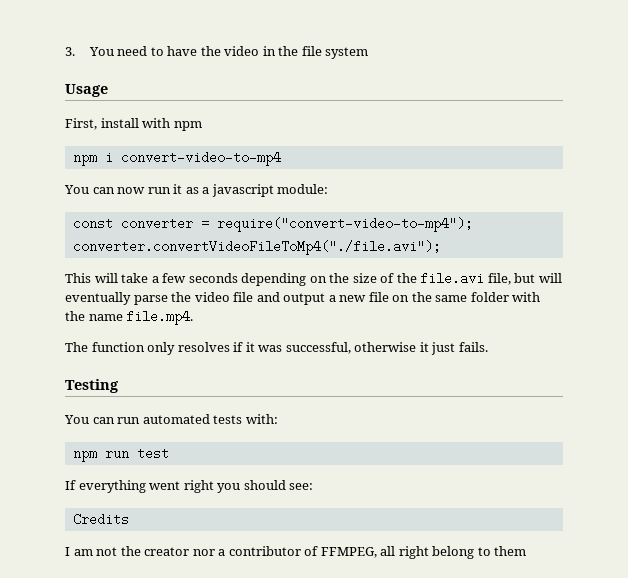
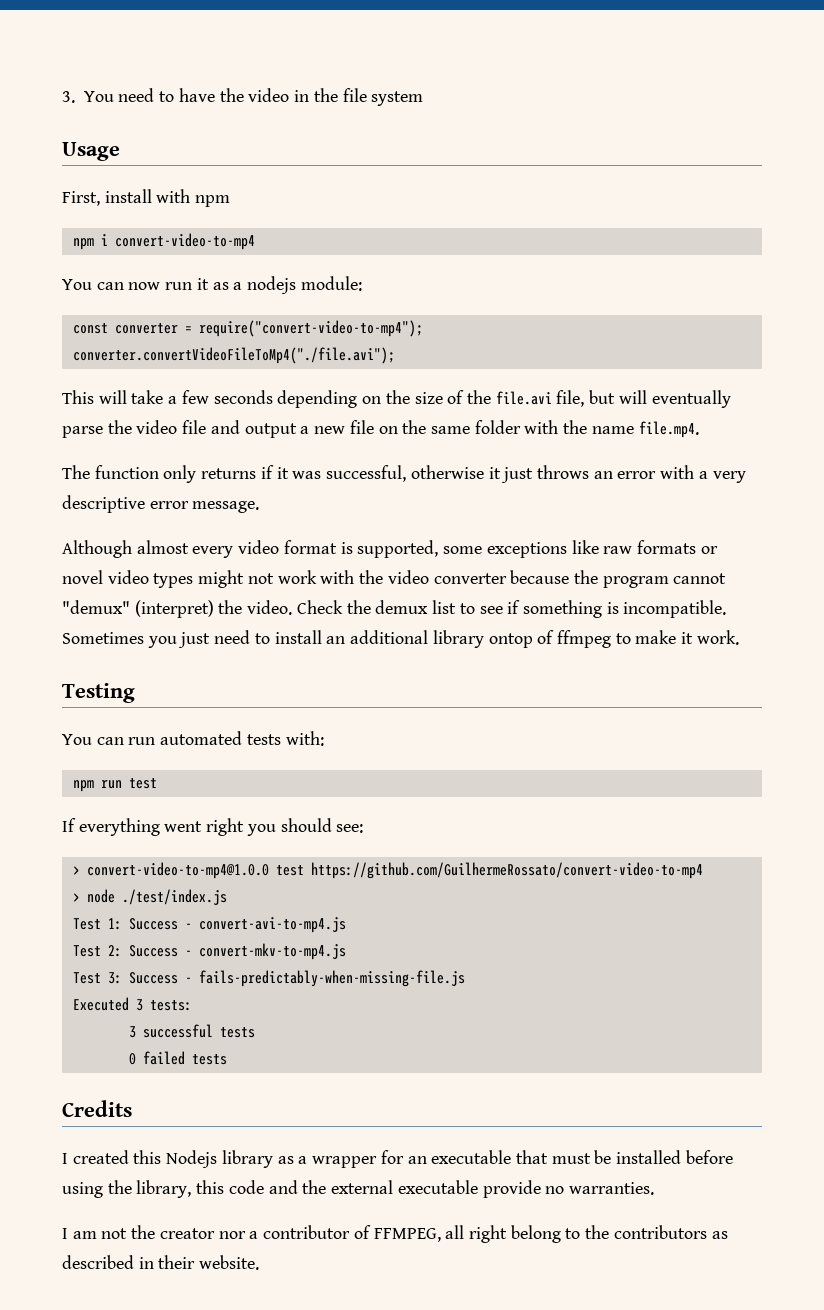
- You can now run it as a javascript module:
+ You can now run it as a nodejs module:
- The function only resolves if it was successful, otherwise it just fails.
+ The function only returns if it was successful, otherwise it just throws an error with a very descriptive error message.
+ Although almost every video format is supported, some exceptions like raw formats or novel video types might not work with the video converter because the program cannot "demux" (interpret) the video. Check the demux list to see if something is incompatible. Sometimes you just need to install an additional library ontop of ffmpeg to make it work.
+ > convert-video-to-mp4@1.0.0 test https://github.com/GuilhermeRossato/convert-video-to-mp4
+ > node ./test/index.js
+ Test 1: Success - convert-avi-to-mp4.js
+ Test 2: Success - convert-mkv-to-mp4.js
+ Test 3: Success - fails-predictably-when-missing-file.js
+ Executed 3 tests:
+ 3 successful tests
+ 0 failed tests
  Credits
+ I created this Nodejs library as a wrapper for an executable that must be installed before using the library, this code and the external executable provide no warranties.
- I am not the creator nor a contributor of FFMPEG, all right belong to them
+ I am not the creator nor a contributor of FFMPEG, all right belong to the contributors as described in their website.

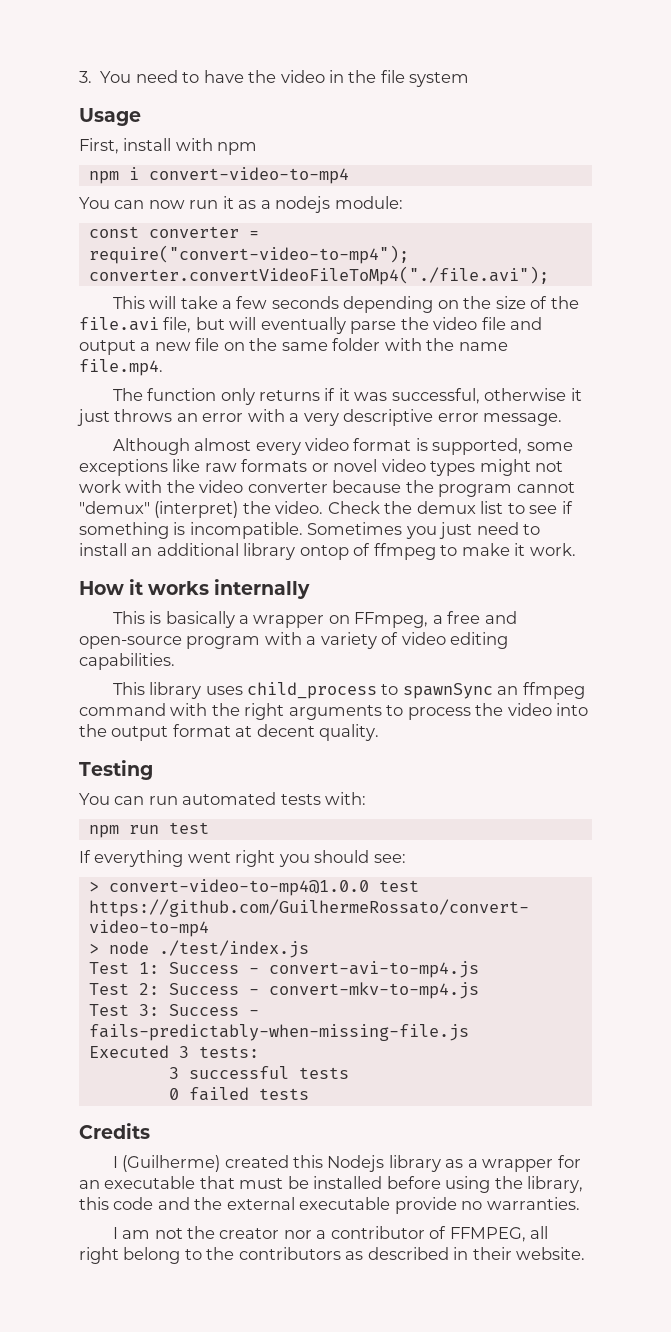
+ How it works internally
+ This is basically a wrapper on FFmpeg, a free and open-source program with a variety of video editing capabilities.
+ This library uses child_process to spawnSync an ffmpeg command with the right arguments to process the video into the output format at decent quality.
- I created this Nodejs library as a wrapper for an executable that must be installed before using the library, this code and the external executable provide no warranties.
+ I (Guilherme) created this Nodejs library as a wrapper for an executable that must be installed before using the library, this code and the external executable provide no warranties.

